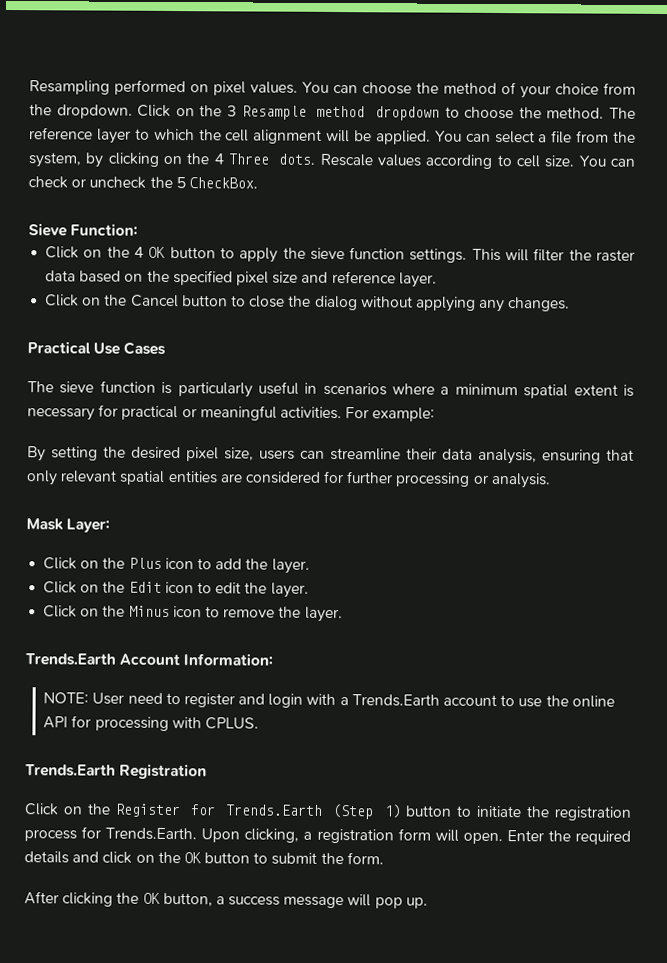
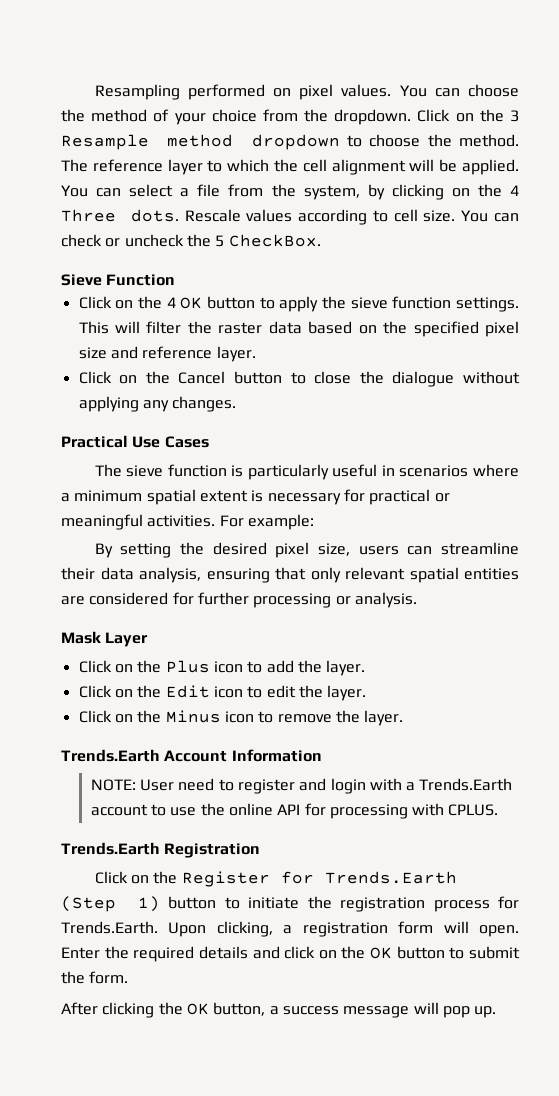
- Sieve Function:
+ Sieve Function
- Click on the Cancel button to close the dialog without applying any changes.
+ Click on the Cancel button to close the dialogue without applying any changes.
- Mask Layer:
+ Mask Layer
- Trends.Earth Account Information:
+ Trends.Earth Account Information

